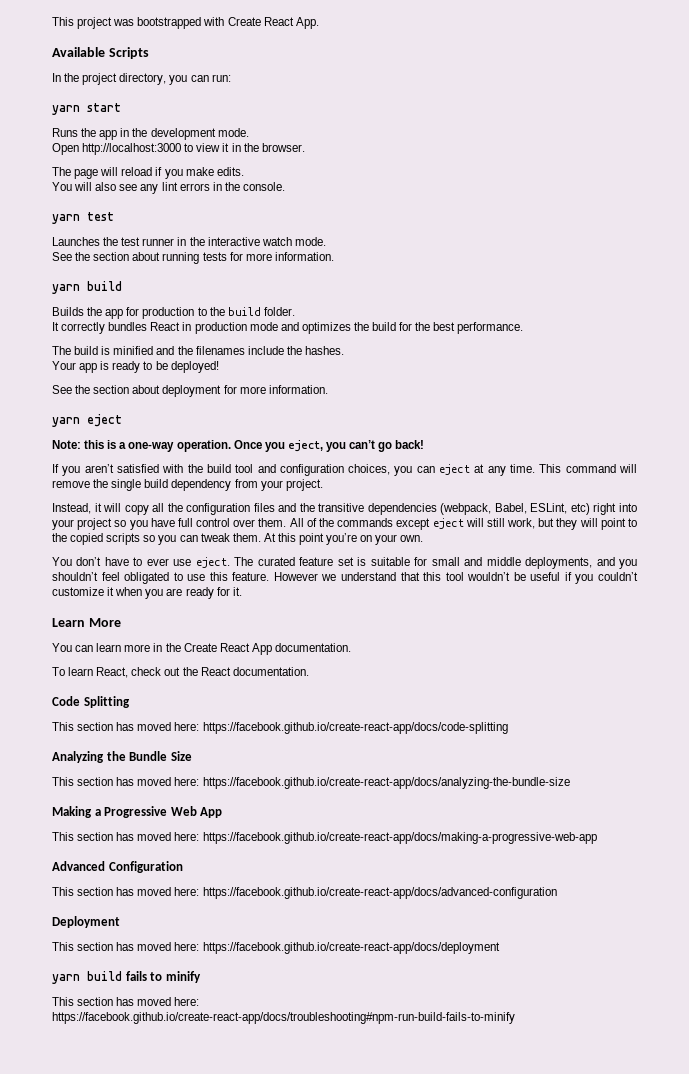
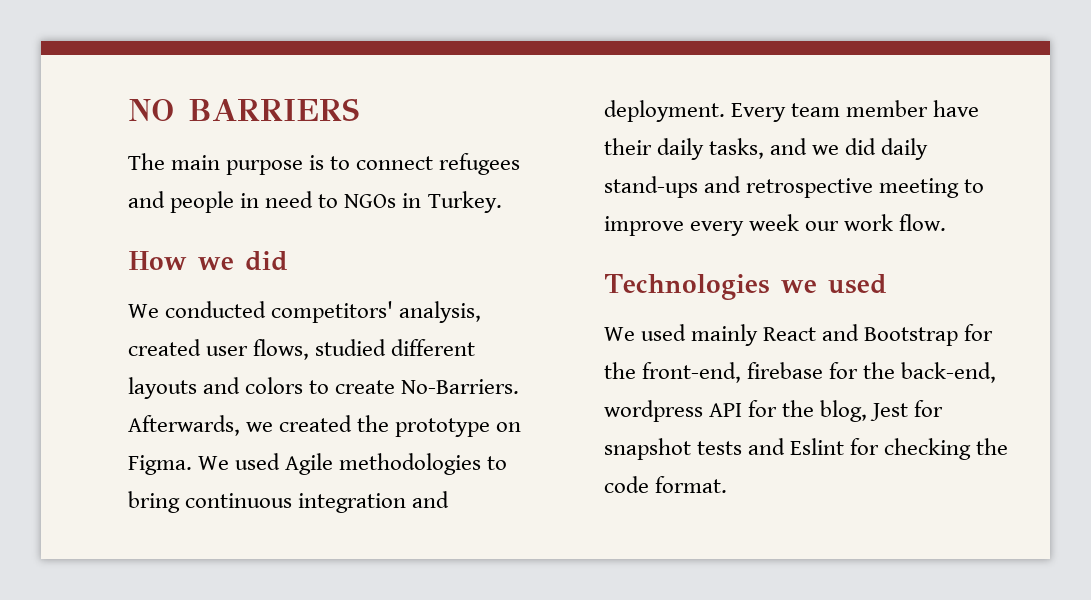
- This project was bootstrapped with Create React App.
- Available Scripts
- In the project directory, you can run:
- yarn start
- Runs the app in the development mode.
- Open http://localhost:3000 to view it in the browser.
- The page will reload if you make edits.
- You will also see any lint errors in the console.
- yarn test
- Launches the test runner in the interactive watch mode.
- See the section about running tests for more information.
- yarn build
- Builds the app for production to the build folder.
- It correctly bundles React in production mode and optimizes the build for the best performance.
- The build is minified and the filenames include the hashes.
- Your app is ready to be deployed!
- See the section about deployment for more information.
- yarn eject
- Note: this is a one-way operation. Once you eject, you can’t go back!
- If you aren’t satisfied with the build tool and configuration choices, you can eject at any time. This command will remove the single build dependency from your project.
- Instead, it will copy all the configuration files and the transitive dependencies (webpack, Babel, ESLint, etc) right into your project so you have full control over them. All of the commands except eject will still work, but they will point to the copied scripts so you can tweak them. At this point you’re on your own.
- You don’t have to ever use eject. The curated feature set is suitable for small and middle deployments, and you shouldn’t feel obligated to use this feature. However we understand that this tool wouldn’t be useful if you couldn’t customize it when you are ready for it.
- Learn More
- You can learn more in the Create React App documentation.
- To learn React, check out the React documentation.
- Code Splitting
- This section has moved here: https://facebook.github.io/create-react-app/docs/code-splitting
- Analyzing the Bundle Size
- This section has moved here: https://facebook.github.io/create-react-app/docs/analyzing-the-bundle-size
- Making a Progressive Web App
- This section has moved here: https://facebook.github.io/create-react-app/docs/making-a-progressive-web-app
- Advanced Configuration
- This section has moved here: https://facebook.github.io/create-react-app/docs/advanced-configuration
- Deployment
- This section has moved here: https://facebook.github.io/create-react-app/docs/deployment
- yarn build fails to minify
- This section has moved here: https://facebook.github.io/create-react-app/docs/troubleshooting#npm-run-build-fails-to-minify
+ NO BARRIERS
+ The main purpose is to connect refugees and people in need to NGOs in Turkey.
+ How we did
+ We conducted competitors' analysis, created user flows, studied different layouts and colors to create No-Barriers. Afterwards, we created the prototype on Figma. We used Agile methodologies to bring continuous integration and deployment. Every team member have their daily tasks, and we did daily stand-ups and retrospective meeting to improve every week our work flow.
+ Technologies we used
+ We used mainly React and Bootstrap for the front-end, firebase for the back-end, wordpress API for the blog, Jest for snapshot tests and Eslint for checking the code format.

